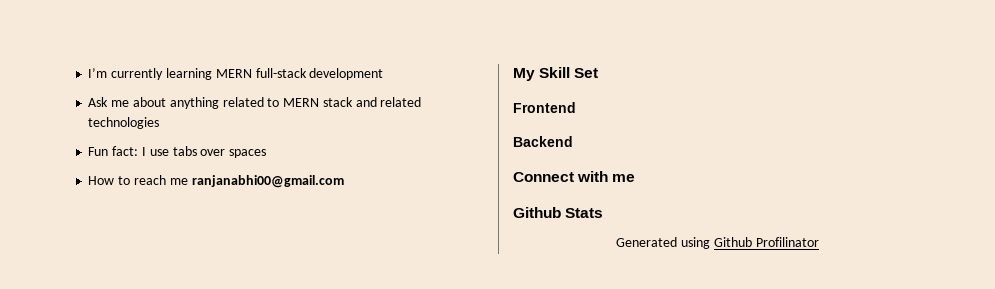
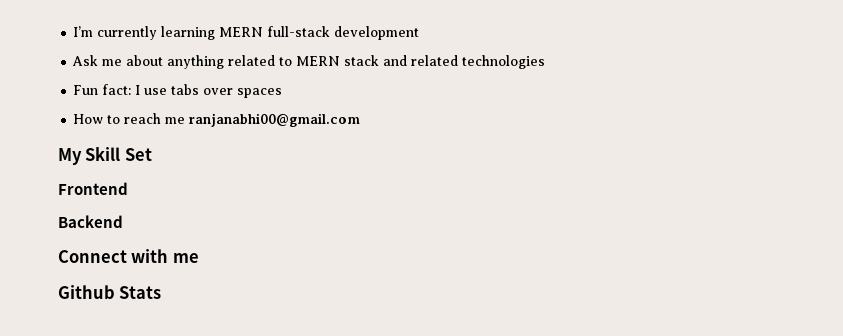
- Generated using Github Profilinator

